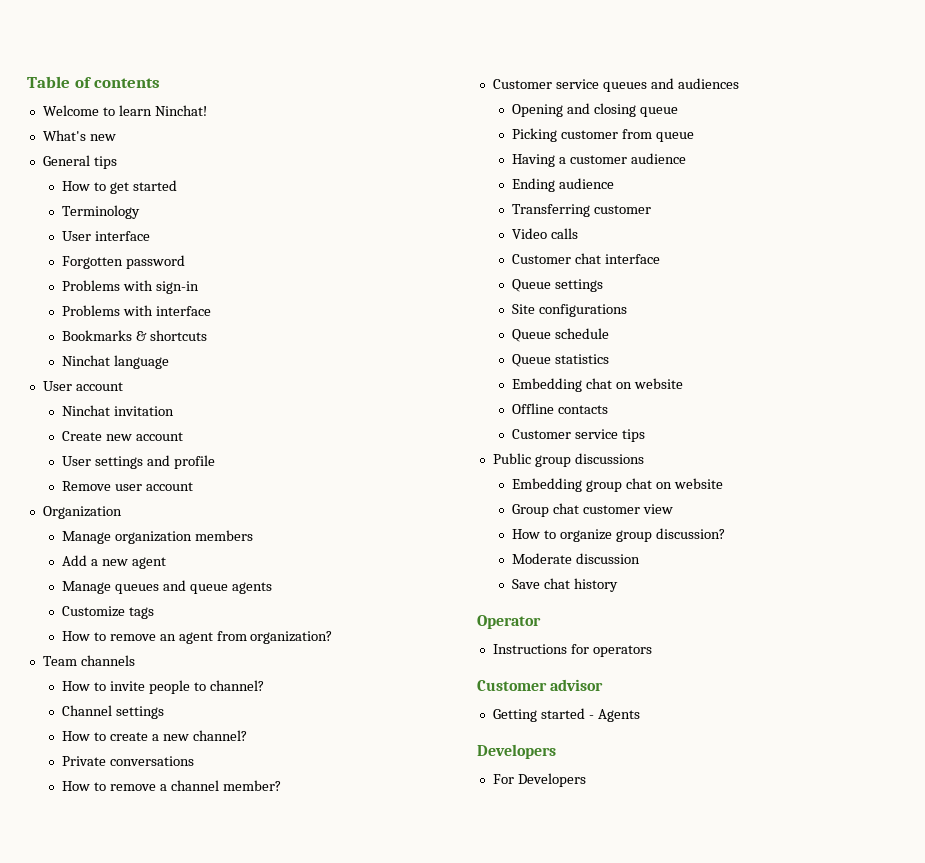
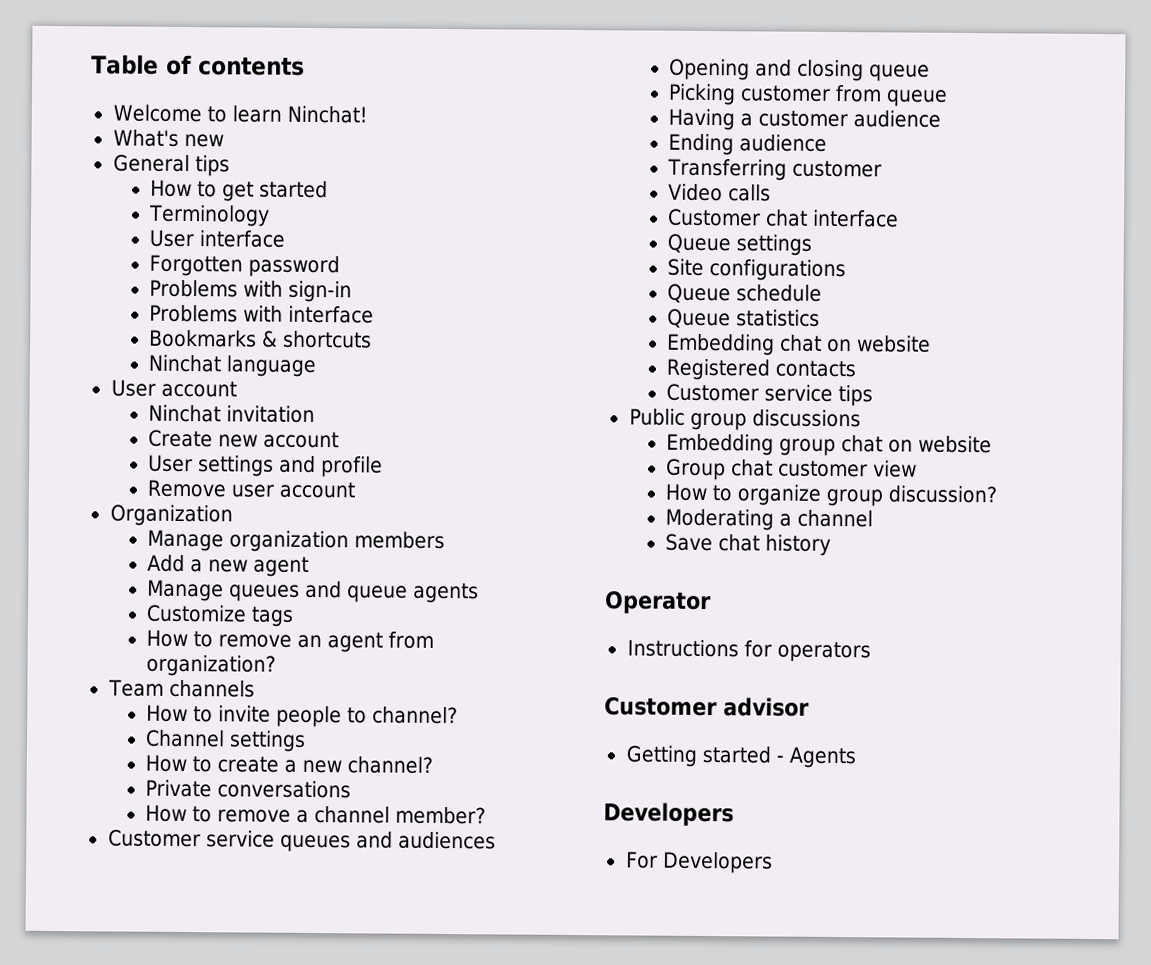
- Offline contacts
+ Registered contacts
- Moderate discussion
+ Moderating a channel

